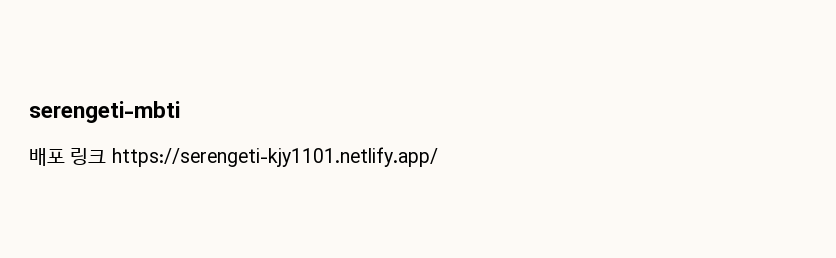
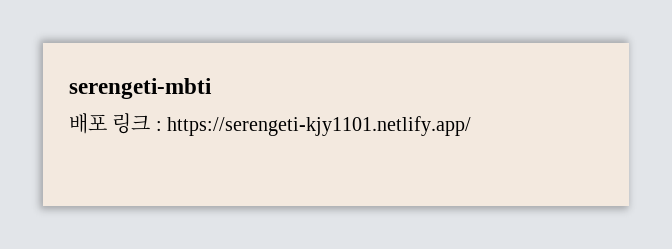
- 배포 링크 https://serengeti-kjy1101.netlify.app/
+ 배포 링크 : https://serengeti-kjy1101.netlify.app/

